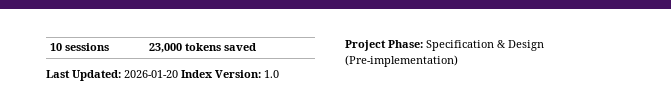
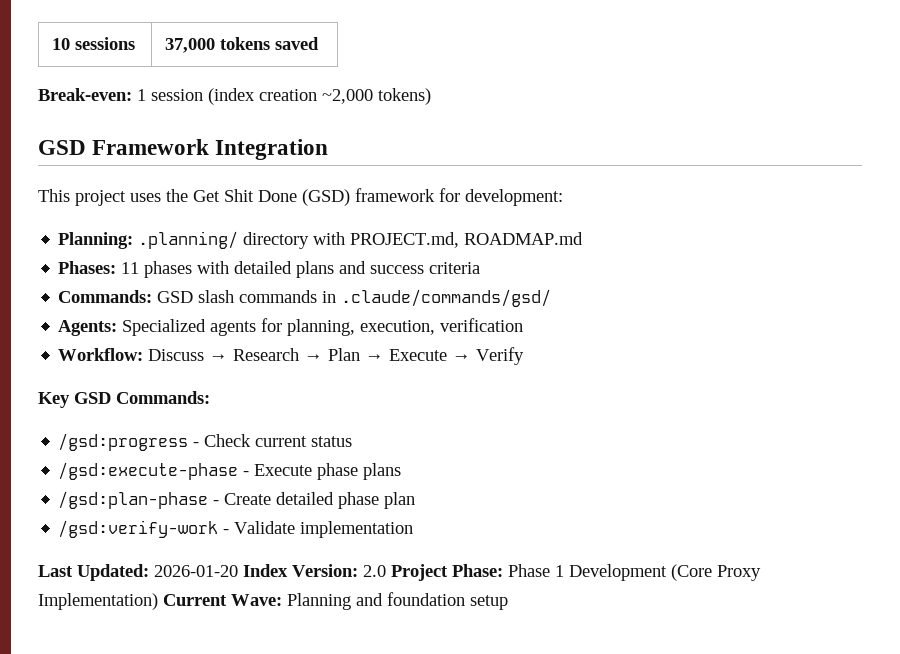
- 10 sessions | 23,000 tokens saved
+ 10 sessions | 37,000 tokens saved
+ Break-even: 1 session (index creation ~2,000 tokens)
+ GSD Framework Integration
+ This project uses the Get Shit Done (GSD) framework for development:
+ Planning: .planning/ directory with PROJECT.md, ROADMAP.md
+ Phases: 11 phases with detailed plans and success criteria
+ Commands: GSD slash commands in .claude/commands/gsd/
+ Agents: Specialized agents for planning, execution, verification
+ Workflow: Discuss → Research → Plan → Execute → Verify
+ Key GSD Commands:
+ /gsd:progress - Check current status
+ /gsd:execute-phase - Execute phase plans
+ /gsd:plan-phase - Create detailed phase plan
+ /gsd:verify-work - Validate implementation
- Last Updated: 2026-01-20 Index Version: 1.0 Project Phase: Specification & Design (Pre-implementation)
+ Last Updated: 2026-01-20 Index Version: 2.0 Project Phase: Phase 1 Development (Core Proxy Implementation) Current Wave: Planning and foundation setup

